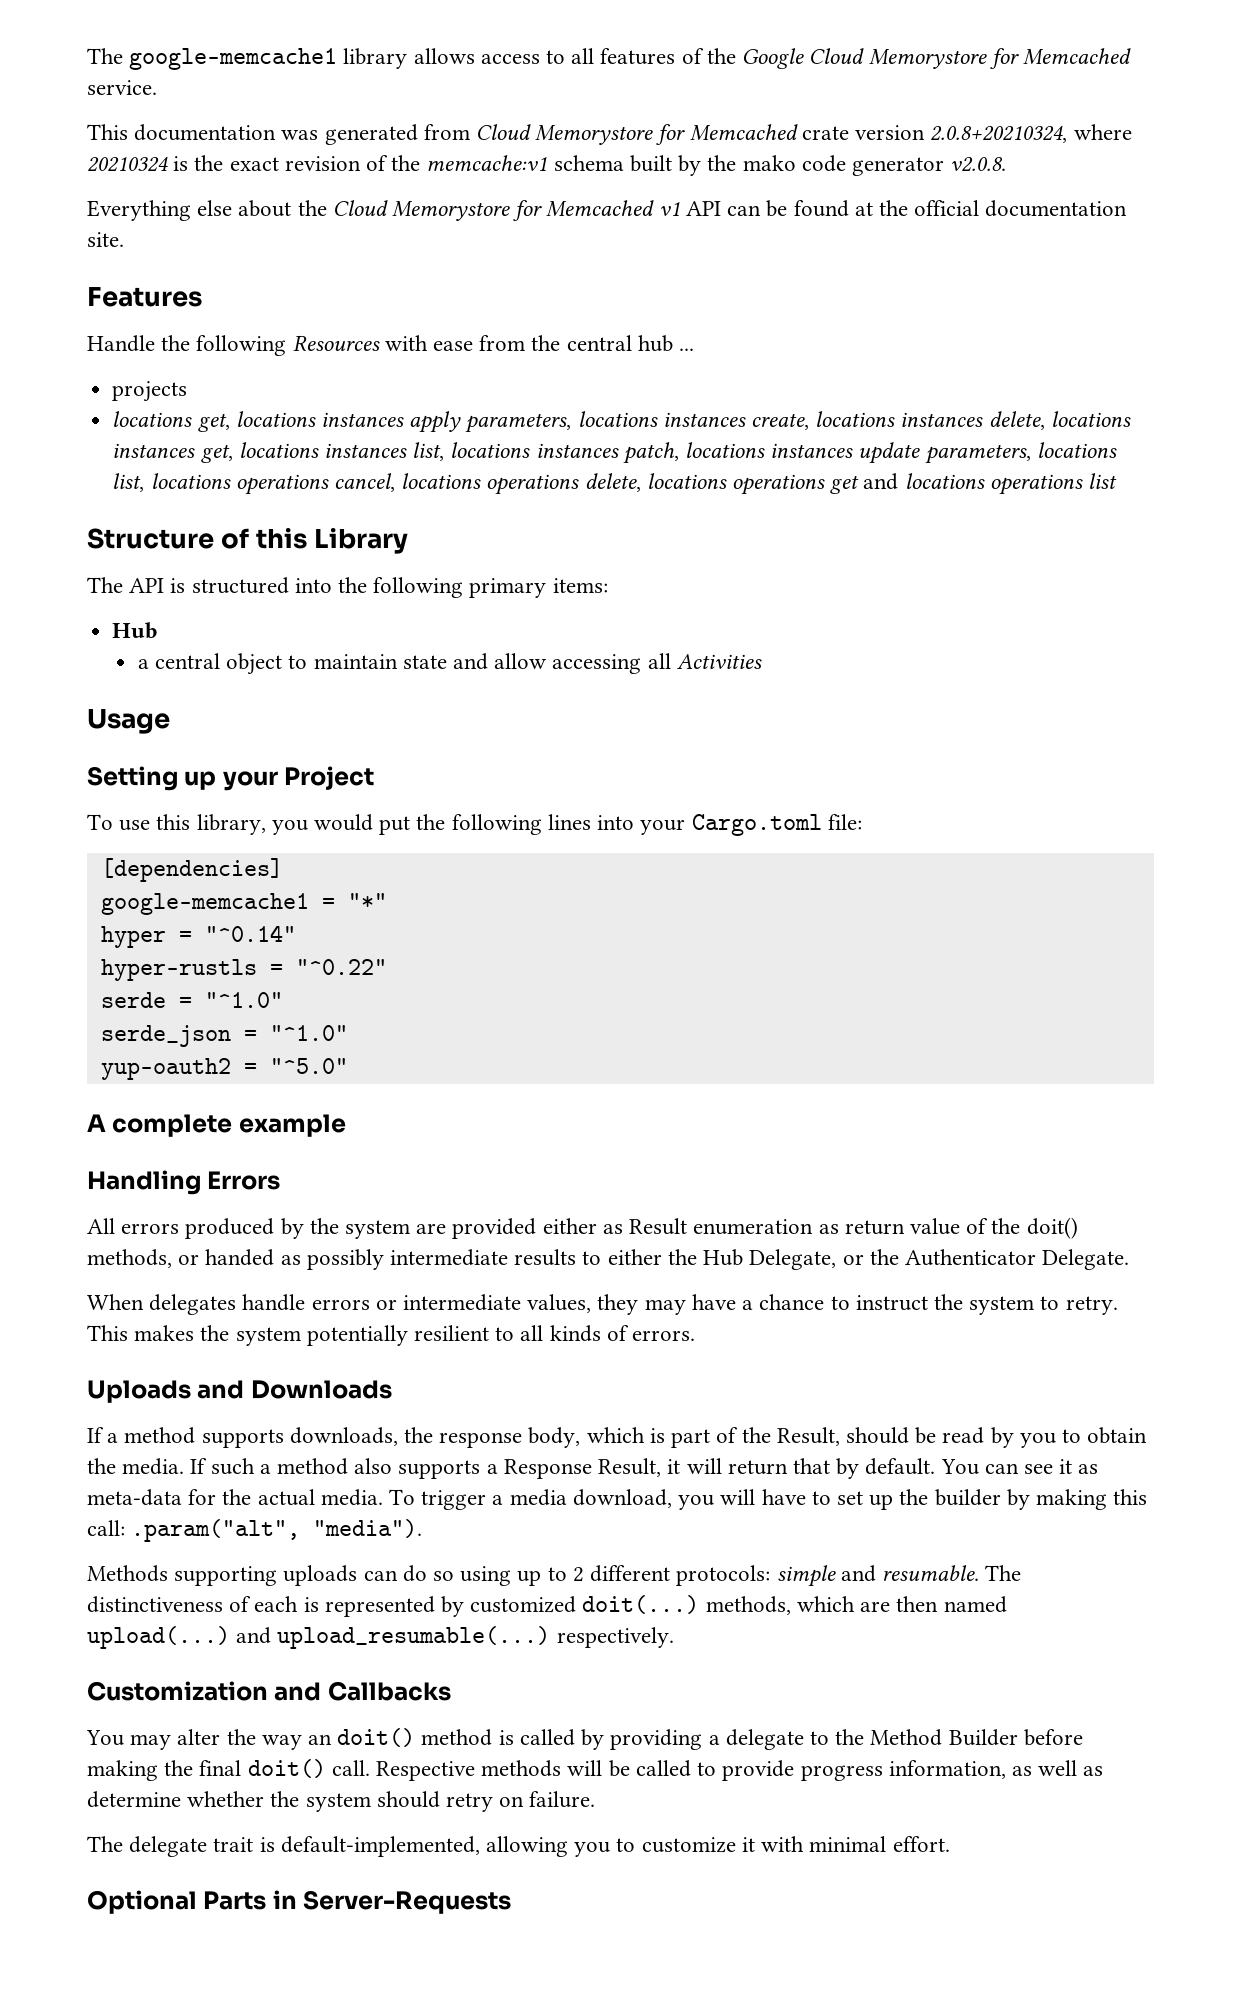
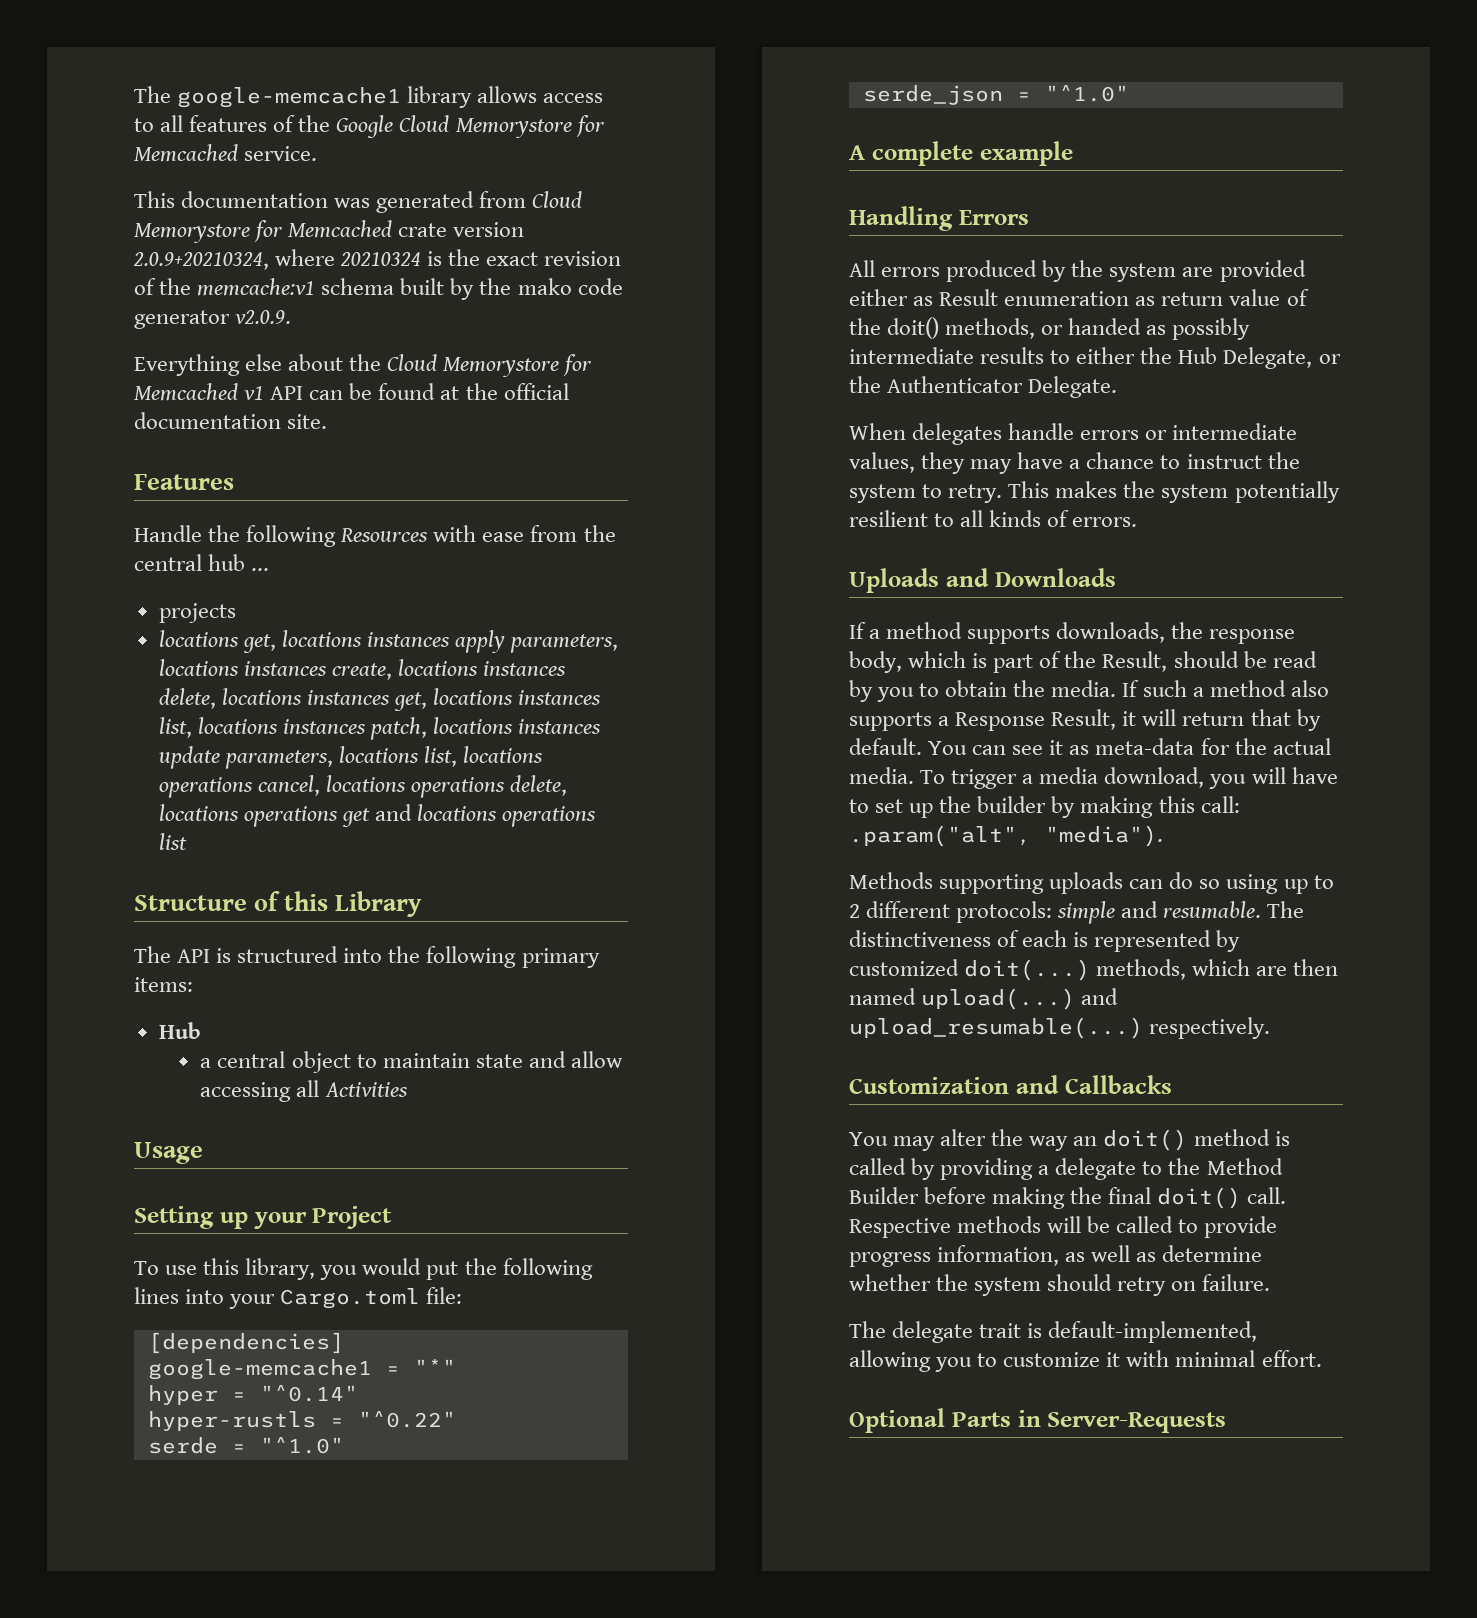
- This documentation was generated from Cloud Memorystore for Memcached crate version 2.0.8+20210324, where 20210324 is the exact revision of the memcache:v1 schema built by the mako code generator v2.0.8.
+ This documentation was generated from Cloud Memorystore for Memcached crate version 2.0.9+20210324, where 20210324 is the exact revision of the memcache:v1 schema built by the mako code generator v2.0.9.
- yup-oauth2 = "^5.0"

